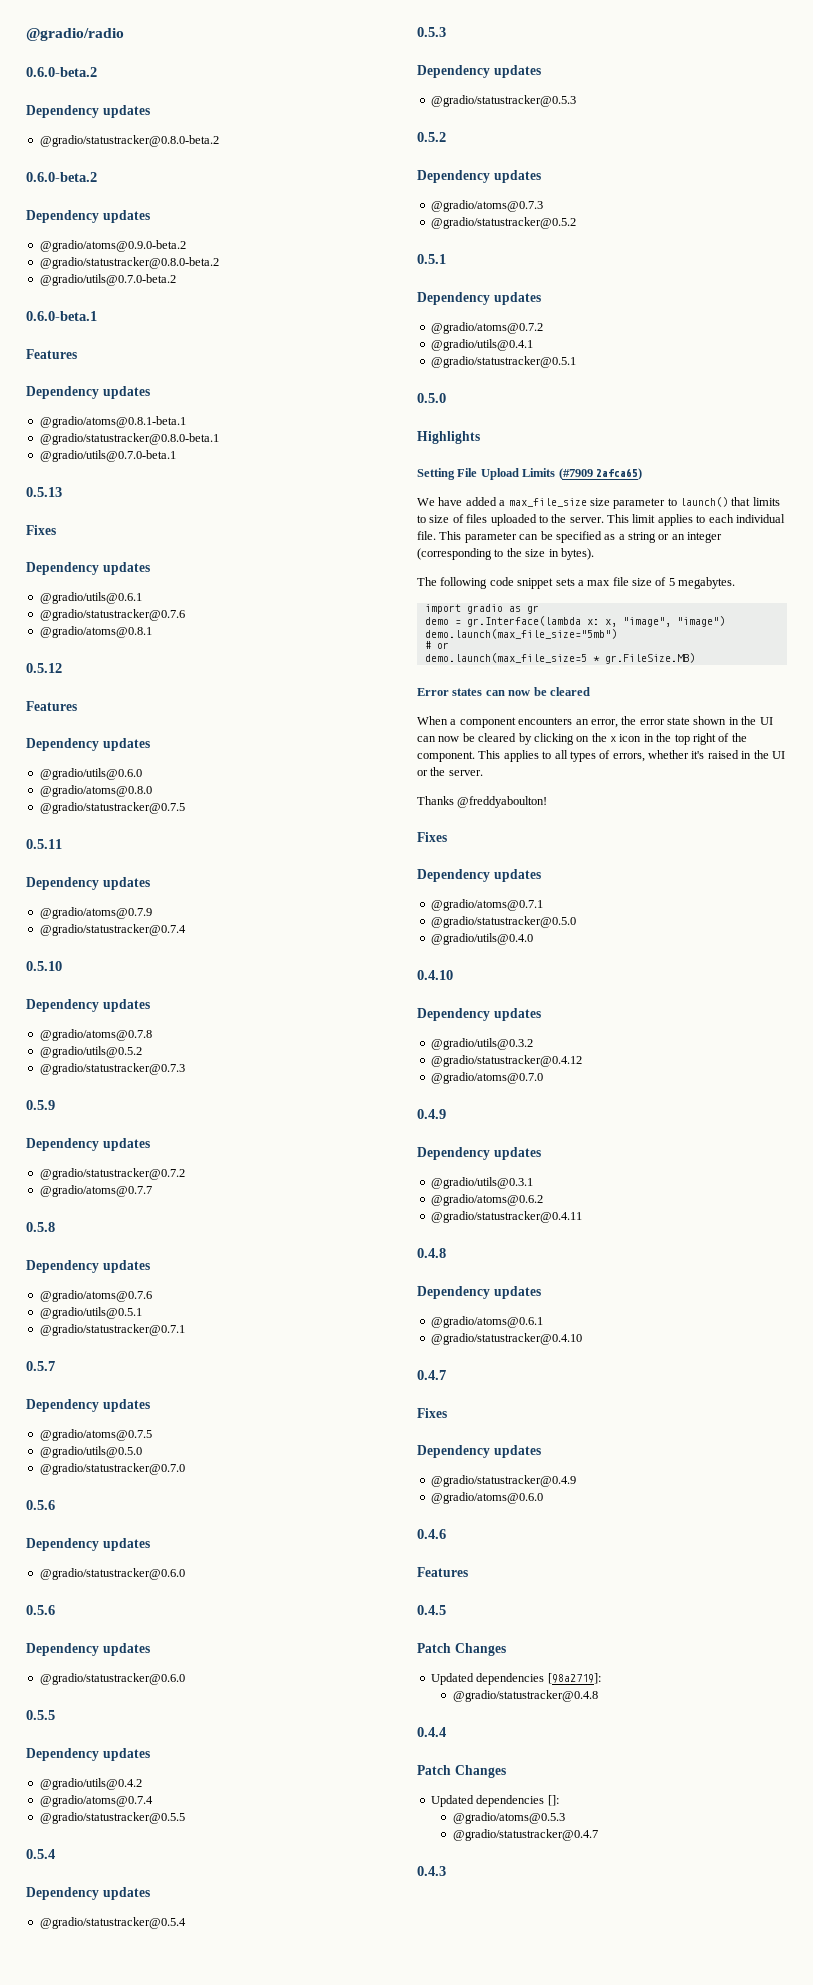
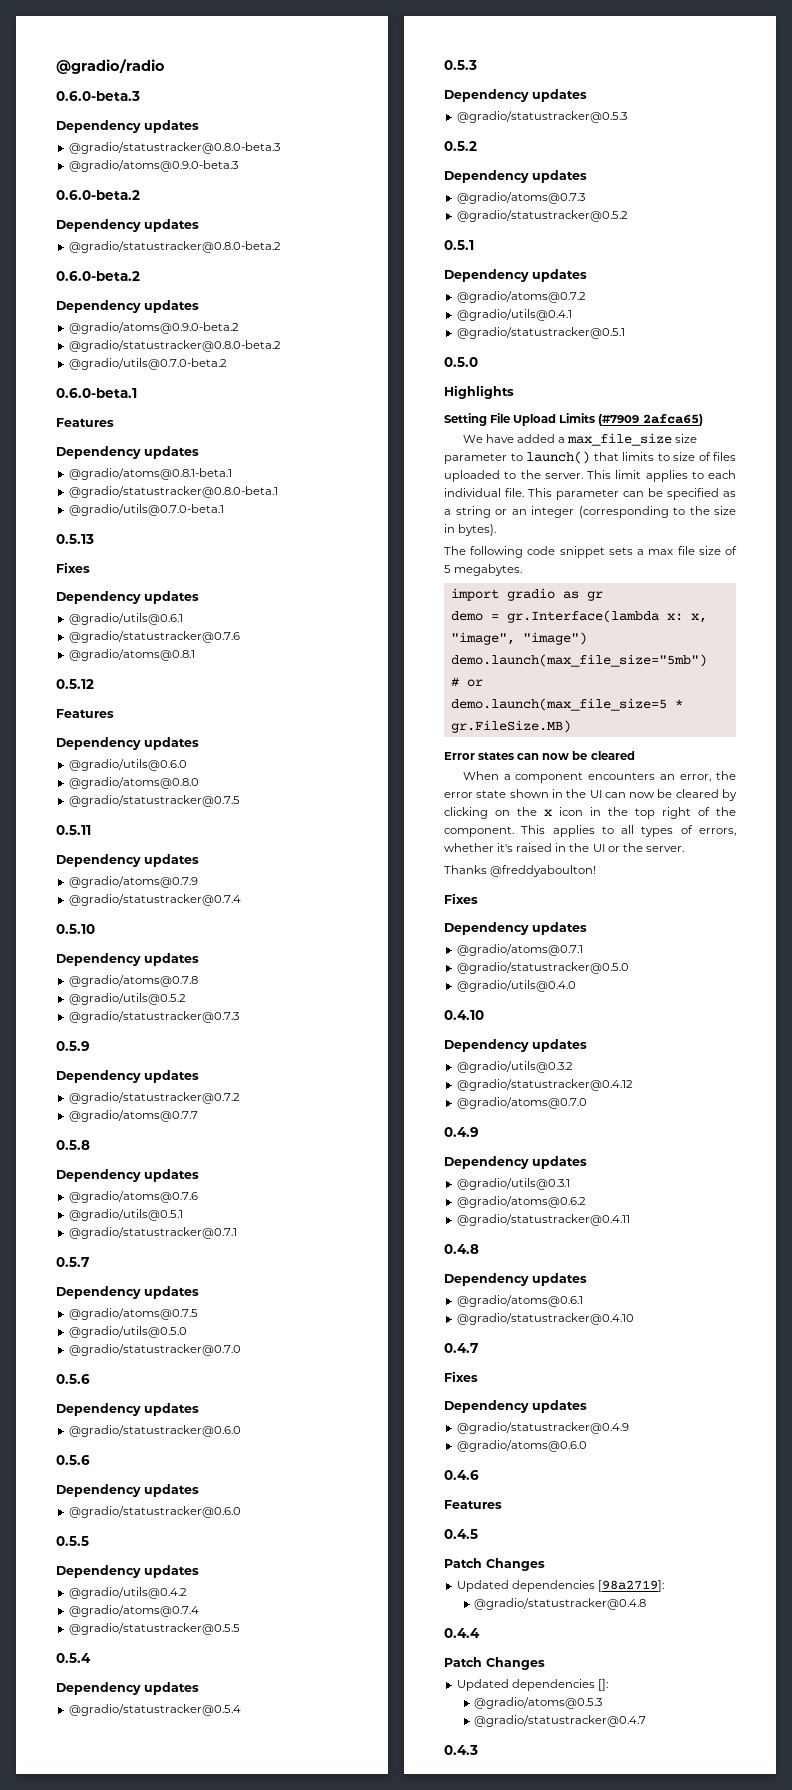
+ 0.6.0-beta.3
+ Dependency updates
+ @gradio/statustracker@0.8.0-beta.3
+ @gradio/atoms@0.9.0-beta.3

